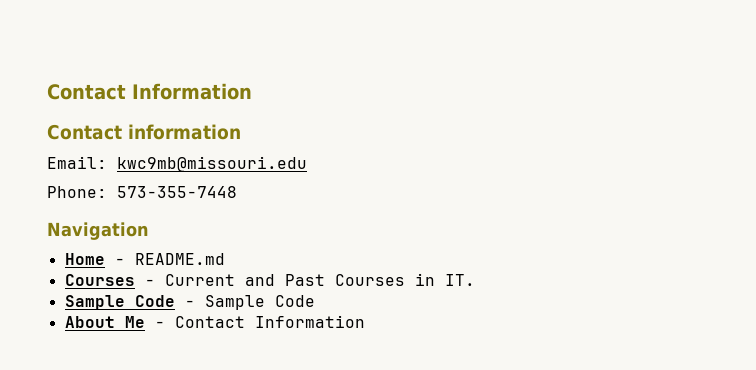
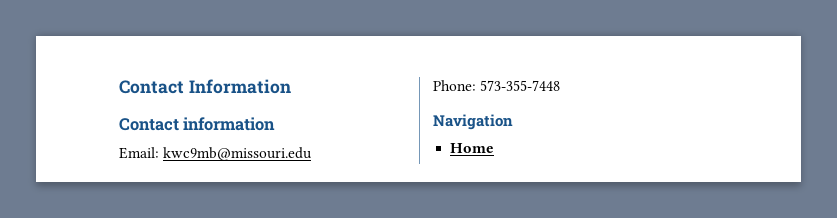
- Home - README.md
- Courses - Current and Past Courses in IT.
- Sample Code - Sample Code
- About Me - Contact Information
+ Home

